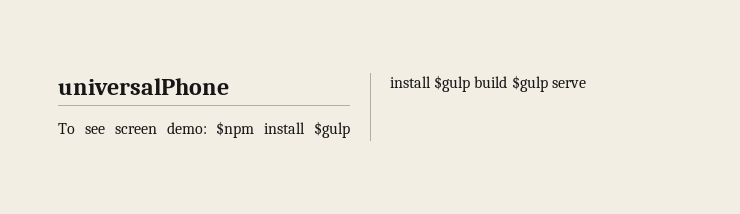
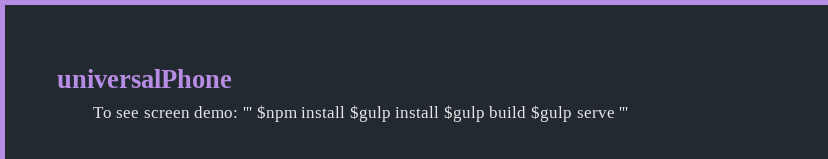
- To see screen demo: $npm install $gulp install $gulp build $gulp serve
+ To see screen demo: ''' $npm install $gulp install $gulp build $gulp serve '''

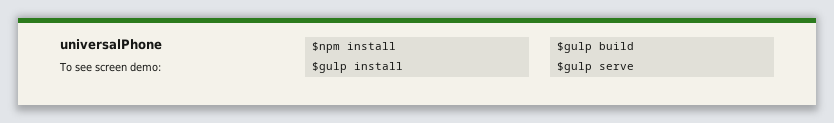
- To see screen demo: ''' $npm install $gulp install $gulp build $gulp serve '''
+ To see screen demo:
+ $npm install
+ $gulp install
+ $gulp build
+ $gulp serve

